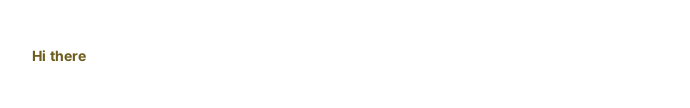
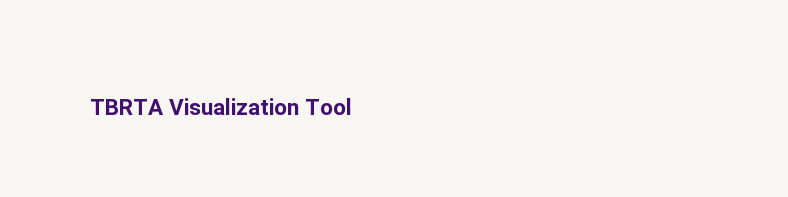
- Hi there
+ TBRTA Visualization Tool

